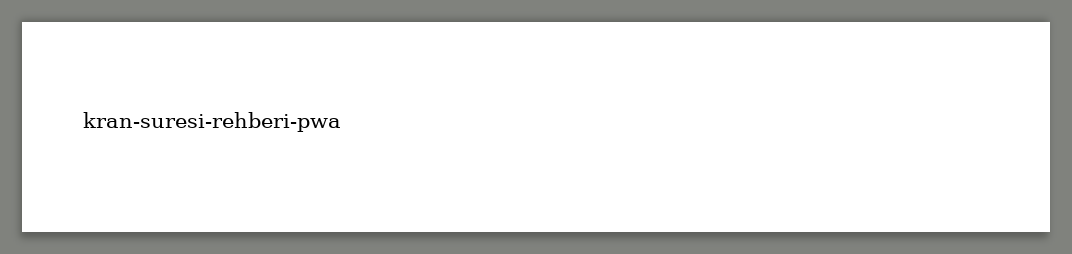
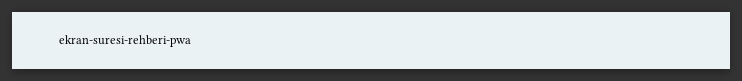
- kran-suresi-rehberi-pwa
+ ekran-suresi-rehberi-pwa

